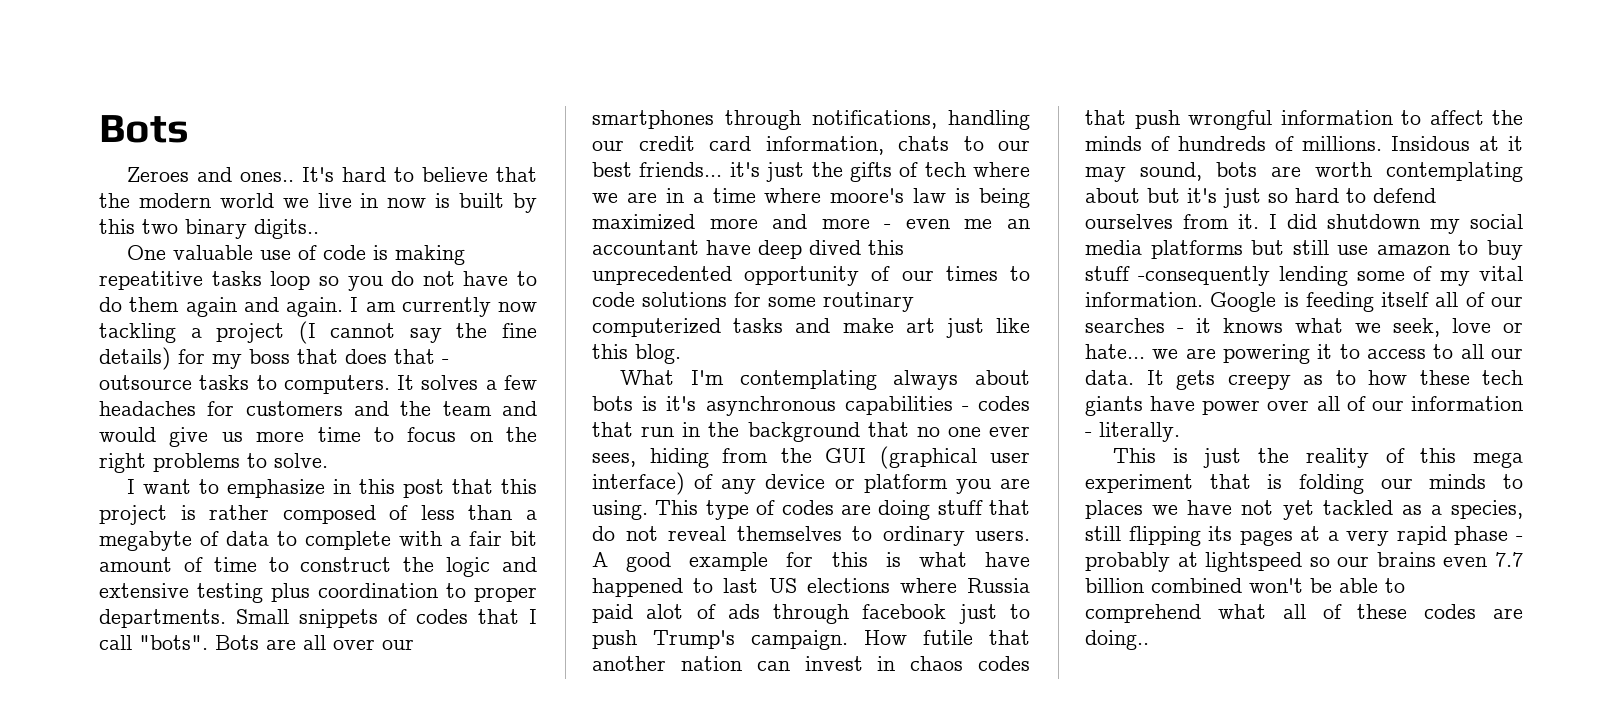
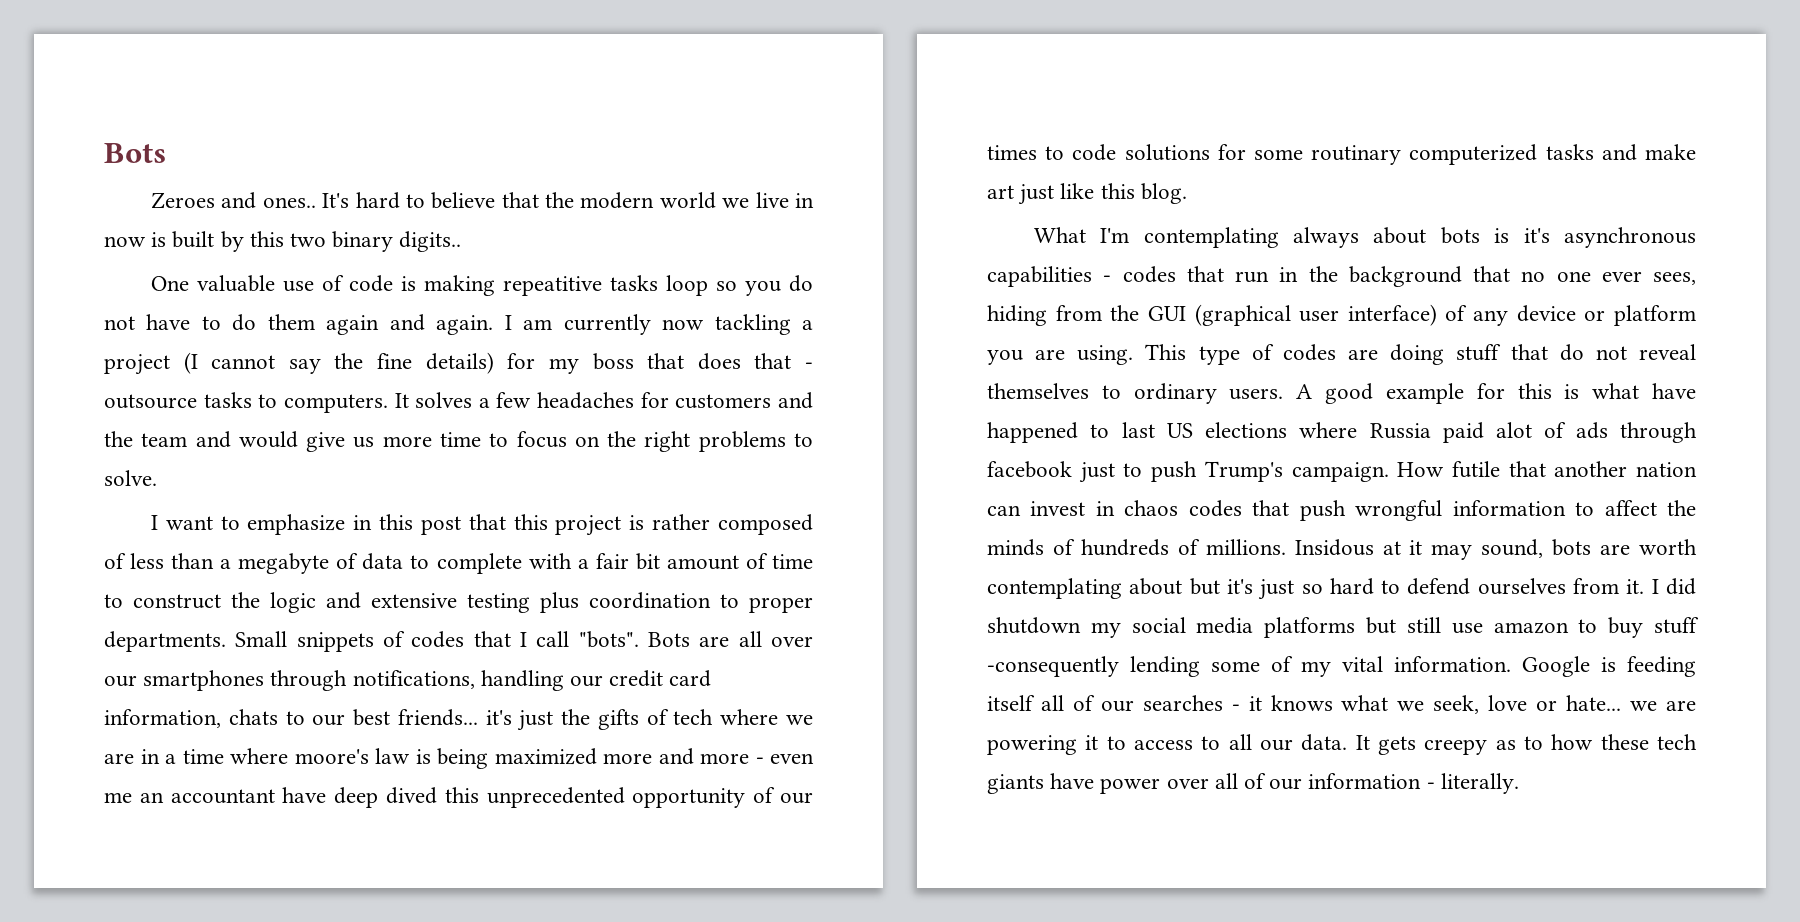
- This is just the reality of this mega experiment that is folding our minds to places we have not yet tackled as a species, still flipping its pages at a very rapid phase - probably at lightspeed so our brains even 7.7 billion combined won't be able to comprehend what all of these codes are doing..

